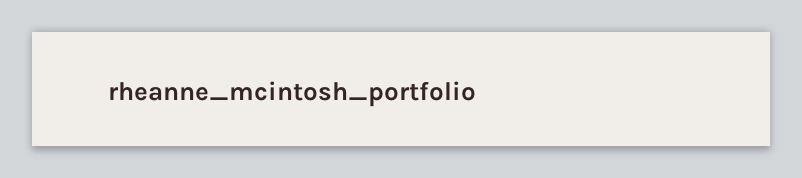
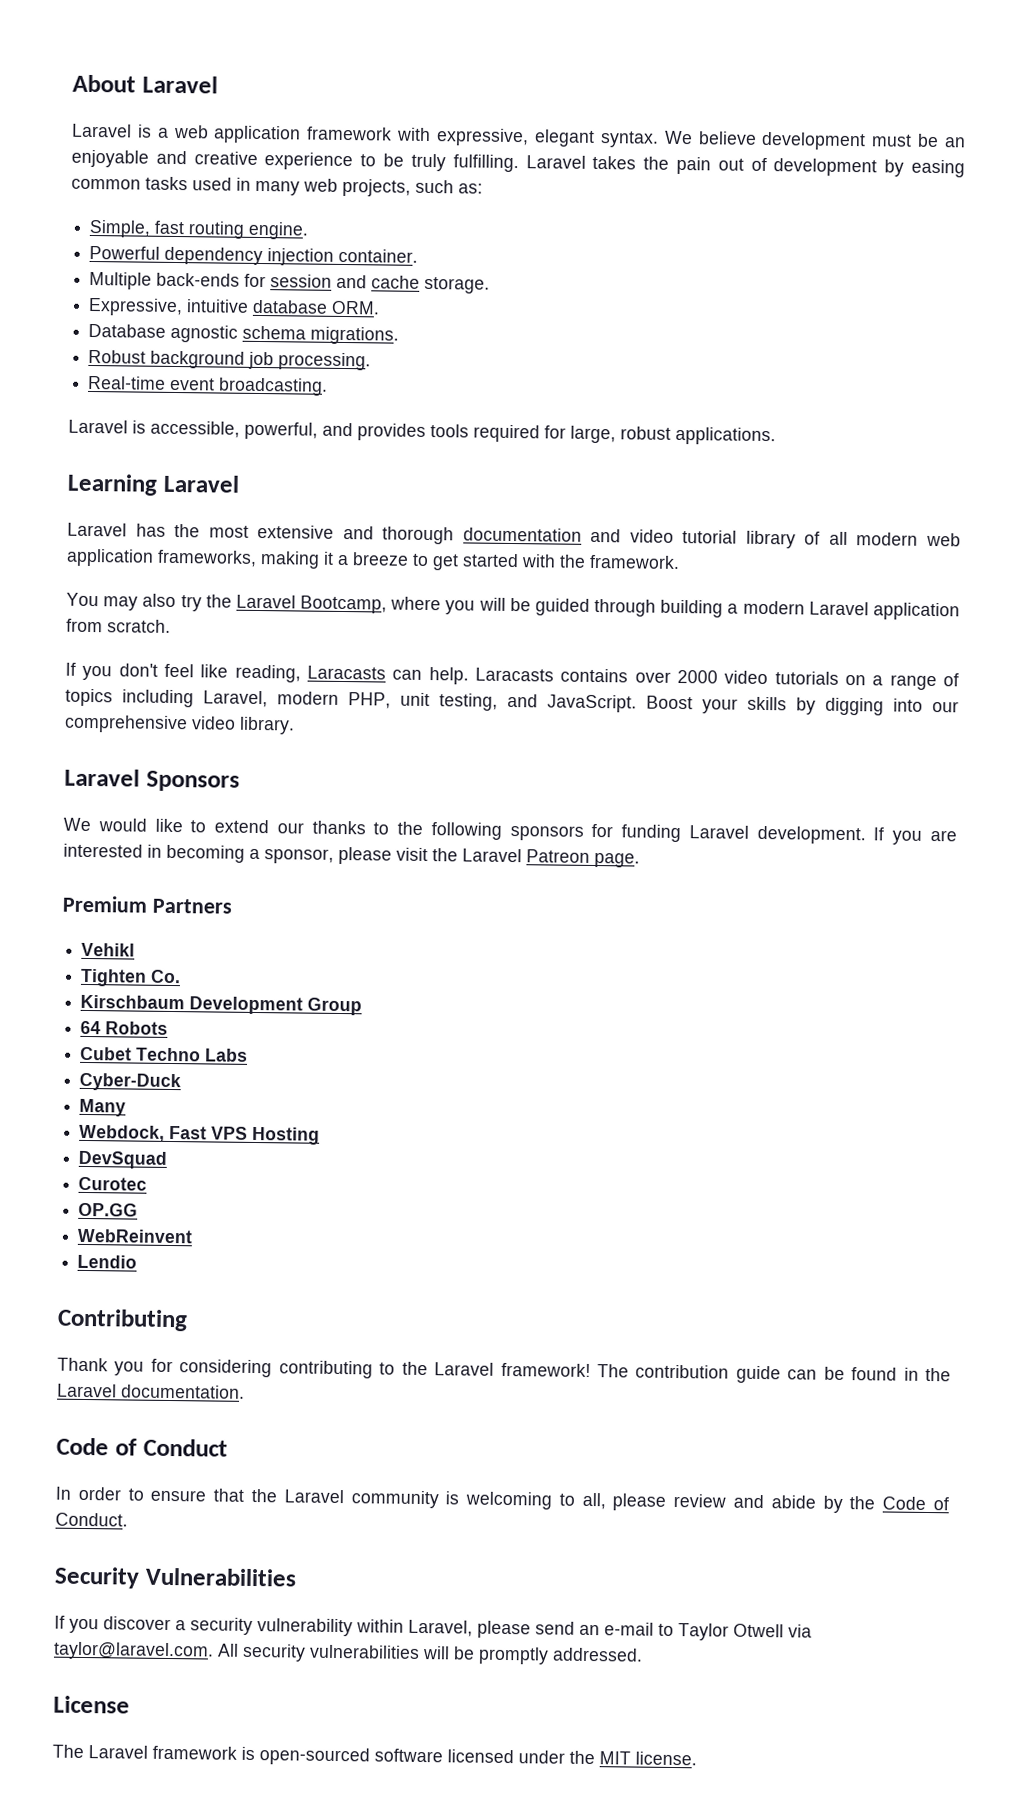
- rheanne_mcintosh_portfolio
+ About Laravel
+ Laravel is a web application framework with expressive, elegant syntax. We believe development must be an enjoyable and creative experience to be truly fulfilling. Laravel takes the pain out of development by easing common tasks used in many web projects, such as:
+ Simple, fast routing engine.
+ Powerful dependency injection container.
+ Multiple back-ends for session and cache storage.
+ Expressive, intuitive database ORM.
+ Database agnostic schema migrations.
+ Robust background job processing.
+ Real-time event broadcasting.
+ Laravel is accessible, powerful, and provides tools required for large, robust applications.
+ Learning Laravel
+ Laravel has the most extensive and thorough documentation and video tutorial library of all modern web application frameworks, making it a breeze to get started with the framework.
+ You may also try the Laravel Bootcamp, where you will be guided through building a modern Laravel application from scratch.
+ If you don't feel like reading, Laracasts can help. Laracasts contains over 2000 video tutorials on a range of topics including Laravel, modern PHP, unit testing, and JavaScript. Boost your skills by digging into our comprehensive video library.
+ Laravel Sponsors
+ We would like to extend our thanks to the following sponsors for funding Laravel development. If you are interested in becoming a sponsor, please visit the Laravel Patreon page.
+ Premium Partners
+ Vehikl
+ Tighten Co.
+ Kirschbaum Development Group
+ 64 Robots
+ Cubet Techno Labs
+ Cyber-Duck
+ Many
+ Webdock, Fast VPS Hosting
+ DevSquad
+ Curotec
+ OP.GG
+ WebReinvent
+ Lendio
+ Contributing
+ Thank you for considering contributing to the Laravel framework! The contribution guide can be found in the Laravel documentation.
+ Code of Conduct
+ In order to ensure that the Laravel community is welcoming to all, please review and abide by the Code of Conduct.
+ Security Vulnerabilities
+ If you discover a security vulnerability within Laravel, please send an e-mail to Taylor Otwell via taylor@laravel.com. All security vulnerabilities will be promptly addressed.
+ License
+ The Laravel framework is open-sourced software licensed under the MIT license.

